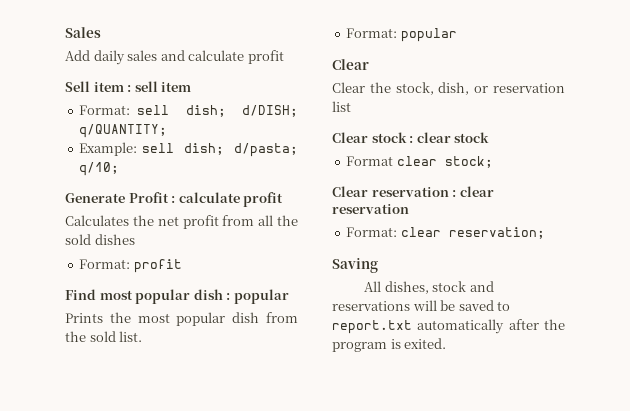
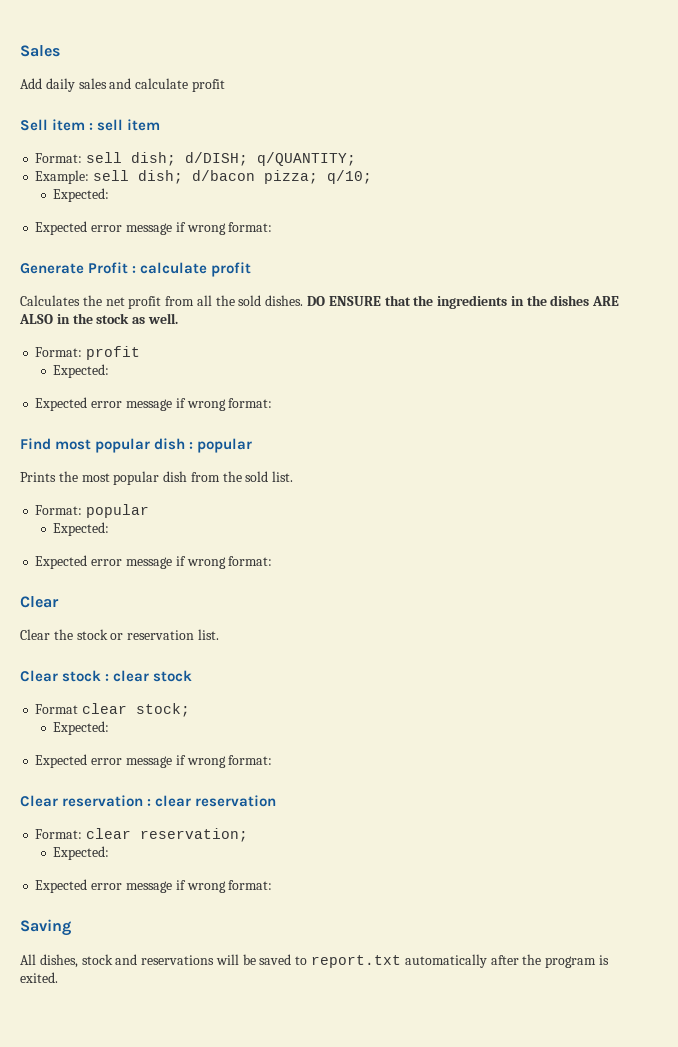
- Example: sell dish; d/pasta; q/10;
+ Example: sell dish; d/bacon pizza; q/10;
+ Expected:
+ Expected error message if wrong format:
- Calculates the net profit from all the sold dishes
+ Calculates the net profit from all the sold dishes. DO ENSURE that the ingredients in the dishes ARE ALSO in the stock as well.
  Format: profit
+ Expected:
+ Expected error message if wrong format:
  Format: popular
+ Expected:
+ Expected error message if wrong format:
- Clear the stock, dish, or reservation list
+ Clear the stock or reservation list.
  Format clear stock;
+ Expected:
+ Expected error message if wrong format:
  Format: clear reservation;
+ Expected:
+ Expected error message if wrong format:

